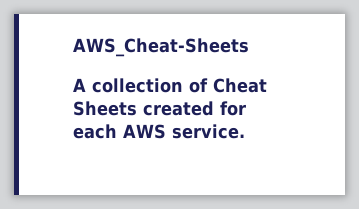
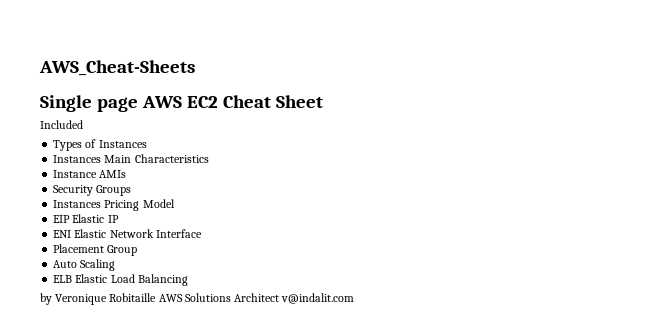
- A collection of Cheat Sheets created for each AWS service.
+ Single page AWS EC2 Cheat Sheet
+ Included
+ Types of Instances
+ Instances Main Characteristics
+ Instance AMIs
+ Security Groups
+ Instances Pricing Model
+ EIP Elastic IP
+ ENI Elastic Network Interface
+ Placement Group
+ Auto Scaling
+ ELB Elastic Load Balancing
+ by Veronique Robitaille AWS Solutions Architect v@indalit.com

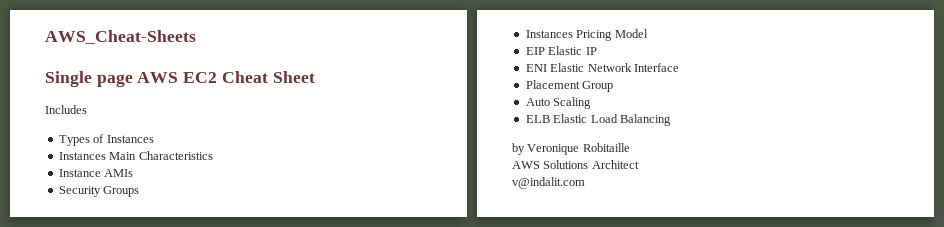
- Included
+ Includes
- by Veronique Robitaille AWS Solutions Architect v@indalit.com
+ by Veronique Robitaille
+ AWS Solutions Architect
+ v@indalit.com

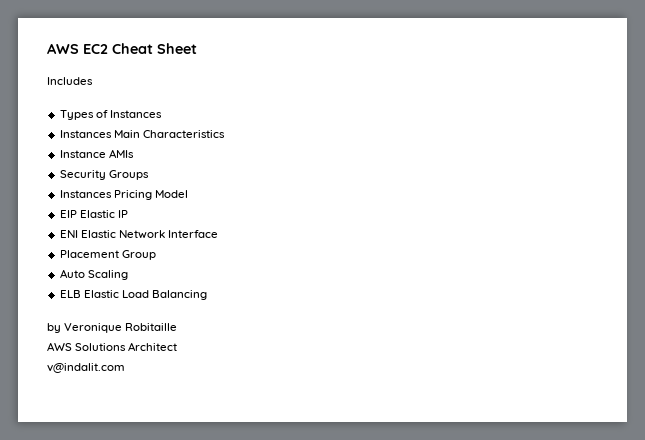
- AWS_Cheat-Sheets
- Single page AWS EC2 Cheat Sheet
+ AWS EC2 Cheat Sheet

